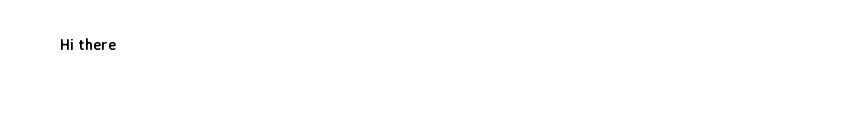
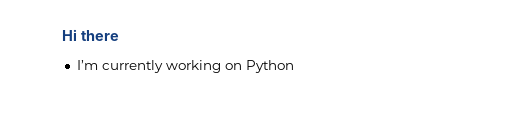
+ I’m currently working on Python

